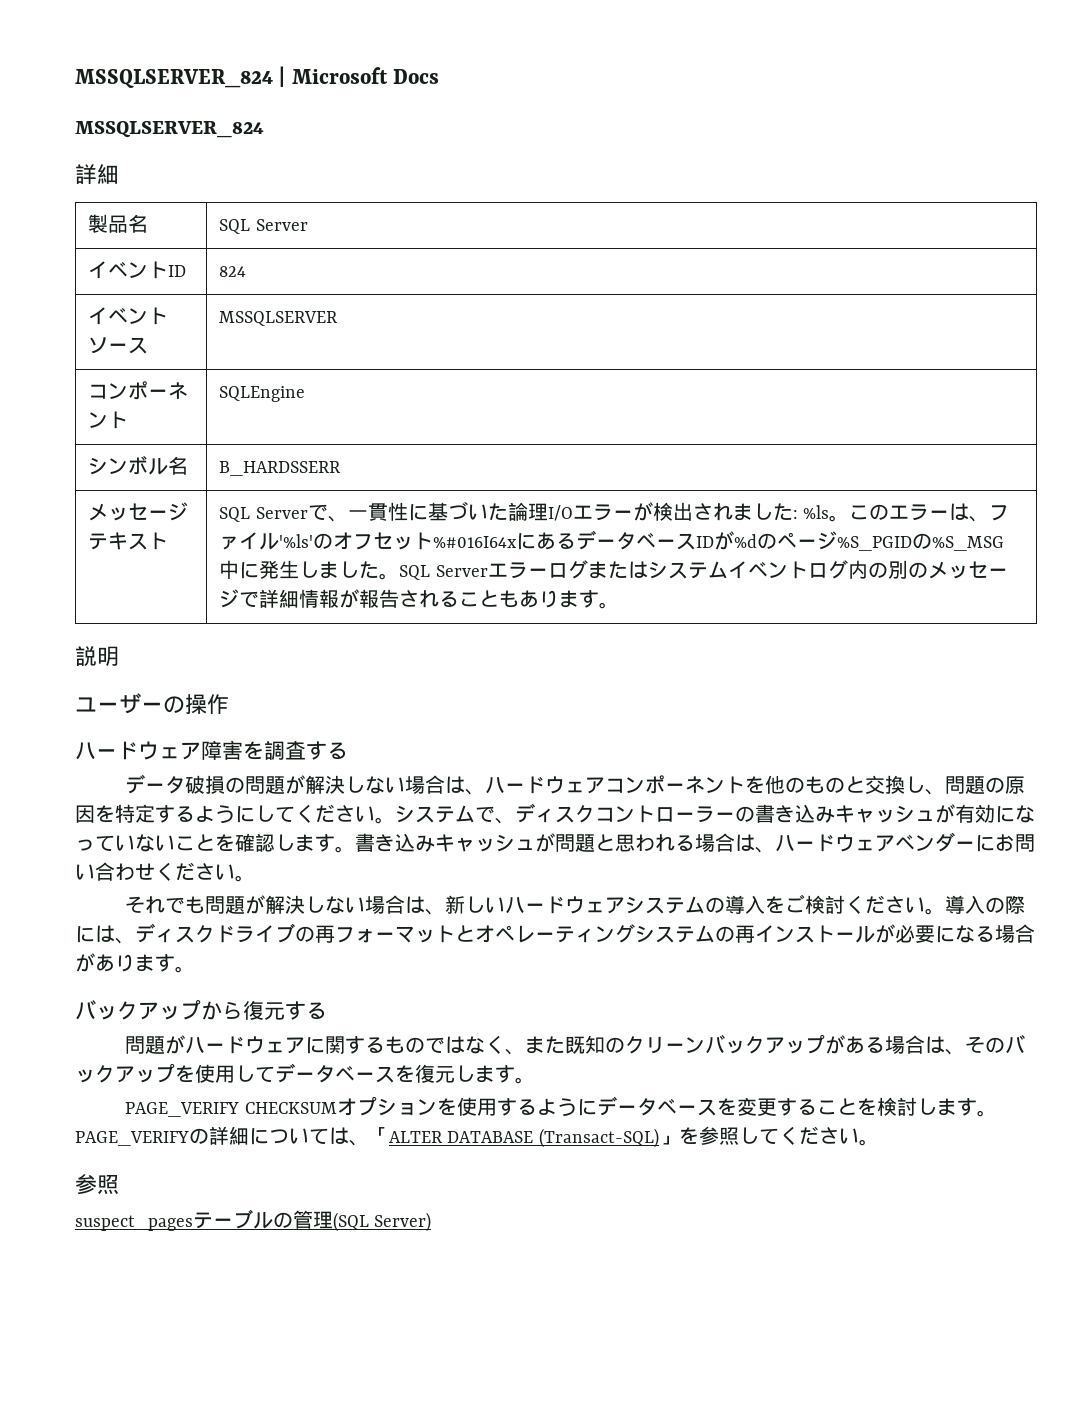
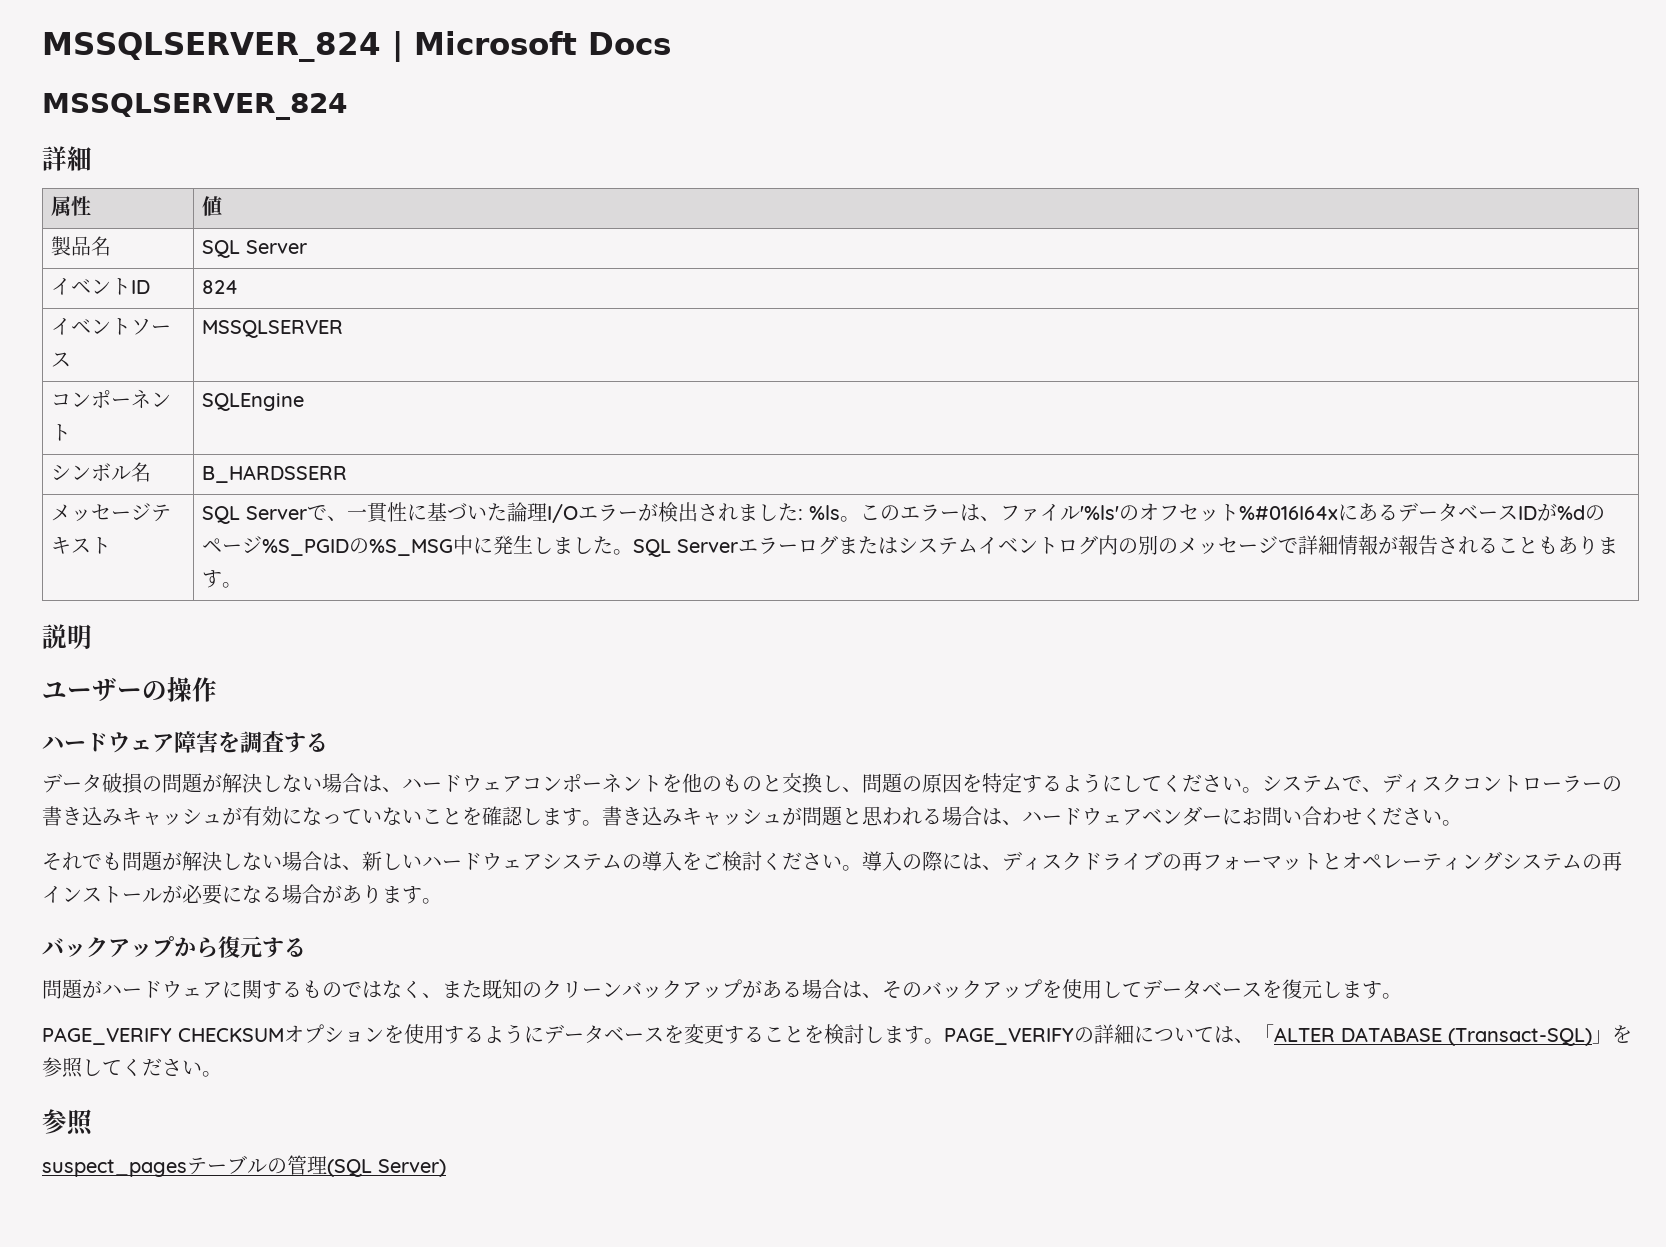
+ 属性 | 値

